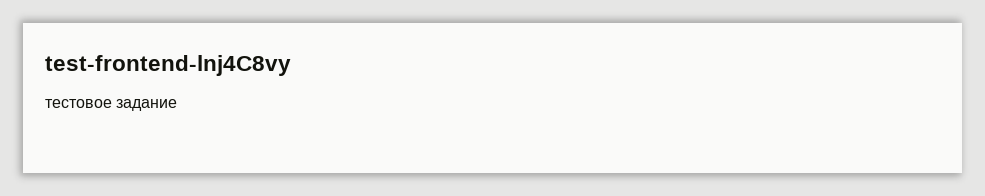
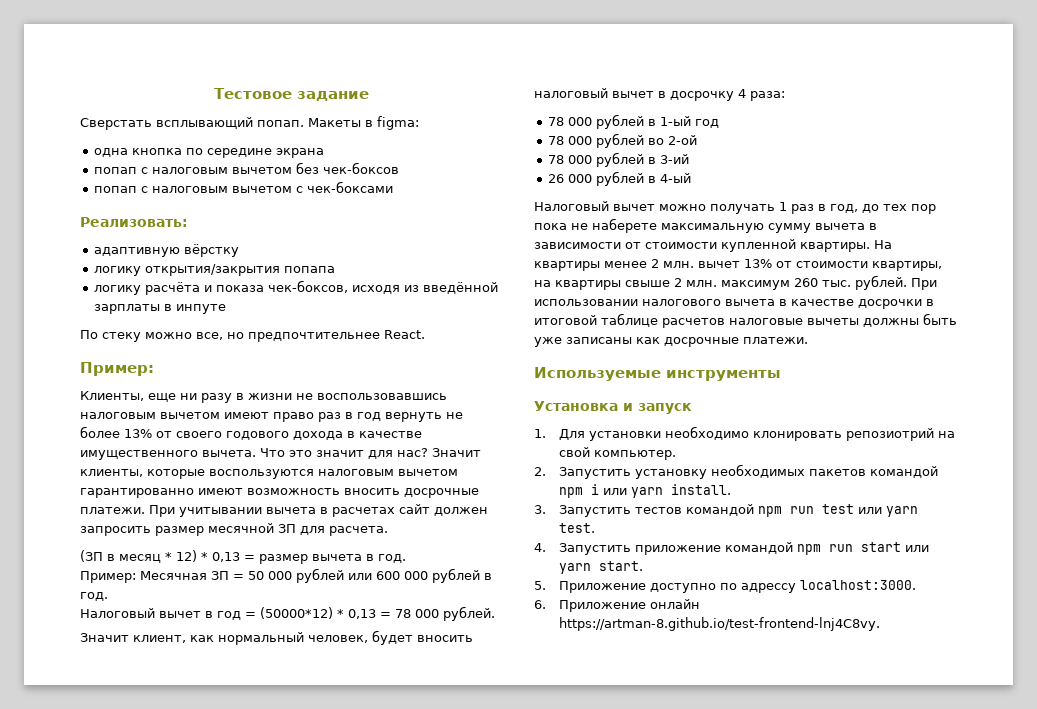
- test-frontend-lnj4C8vy
- тестовое задание
+ Тестовое задание
+ Сверстать всплывающий попап. Макеты в figma:
+ одна кнопка по середине экрана
+ попап с налоговым вычетом без чек-боксов
+ попап с налоговым вычетом с чек-боксами
+ Реализовать:
+ адаптивную вёрстку
+ логику открытия/закрытия попапа
+ логику расчёта и показа чек-боксов, исходя из введённой зарплаты в инпуте
+ По стеку можно все, но предпочтительнее React.
+ Пример:
+ Клиенты, еще ни разу в жизни не воспользовавшись налоговым вычетом имеют право раз в год вернуть не более 13% от своего годового дохода в качестве имущественного вычета. Что это значит для нас? Значит клиенты, которые воспользуются налоговым вычетом гарантированно имеют возможность вносить досрочные платежи. При учитывании вычета в расчетах сайт должен запросить размер месячной ЗП для расчета.
+ (ЗП в месяц * 12) * 0,13 = размер вычета в год.
+ Пример: Месячная ЗП = 50 000 рублей или 600 000 рублей в год.
+ Налоговый вычет в год = (50000*12) * 0,13 = 78 000 рублей.
+ Значит клиент, как нормальный человек, будет вносить налоговый вычет в досрочку 4 раза:
+ 78 000 рублей в 1-ый год
+ 78 000 рублей во 2-ой
+ 78 000 рублей в 3-ий
+ 26 000 рублей в 4-ый
+ Налоговый вычет можно получать 1 раз в год, до тех пор пока не наберете максимальную сумму вычета в зависимости от стоимости купленной квартиры. На квартиры менее 2 млн. вычет 13% от стоимости квартиры, на квартиры свыше 2 млн. максимум 260 тыс. рублей. При использовании налогового вычета в качестве досрочки в итоговой таблице расчетов налоговые вычеты должны быть уже записаны как досрочные платежи.
+ Используемые инструменты
+ Установка и запуск
+ 1. Для установки необходимо клонировать репозиотрий на свой компьютер.
+ 2. Запустить установку необходимых пакетов командой npm i или yarn install.
+ 3. Запустить тестов командой npm run test или yarn test.
+ 4. Запустить приложение командой npm run start или yarn start.
+ 5. Приложение доступно по адрессу localhost:3000.
+ 6. Приложение онлайн https://artman-8.github.io/test-frontend-lnj4C8vy.

